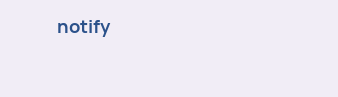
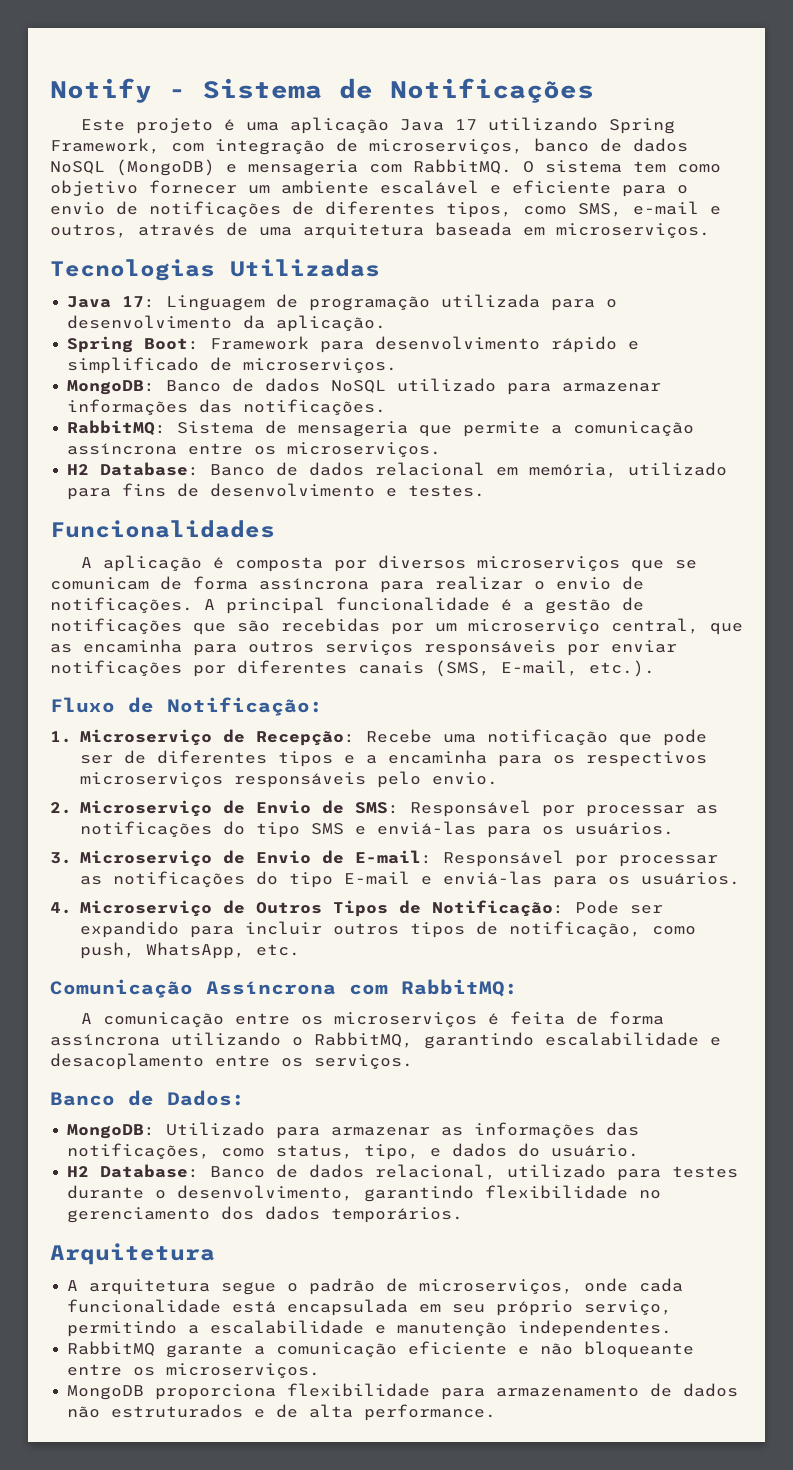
- notify
+ Notify - Sistema de Notificações
+ Este projeto é uma aplicação Java 17 utilizando Spring Framework, com integração de microserviços, banco de dados NoSQL (MongoDB) e mensageria com RabbitMQ. O sistema tem como objetivo fornecer um ambiente escalável e eficiente para o envio de notificações de diferentes tipos, como SMS, e-mail e outros, através de uma arquitetura baseada em microserviços.
+ Tecnologias Utilizadas
+ Java 17: Linguagem de programação utilizada para o desenvolvimento da aplicação.
+ Spring Boot: Framework para desenvolvimento rápido e simplificado de microserviços.
+ MongoDB: Banco de dados NoSQL utilizado para armazenar informações das notificações.
+ RabbitMQ: Sistema de mensageria que permite a comunicação assíncrona entre os microserviços.
+ H2 Database: Banco de dados relacional em memória, utilizado para fins de desenvolvimento e testes.
+ Funcionalidades
+ A aplicação é composta por diversos microserviços que se comunicam de forma assíncrona para realizar o envio de notificações. A principal funcionalidade é a gestão de notificações que são recebidas por um microserviço central, que as encaminha para outros serviços responsáveis por enviar notificações por diferentes canais (SMS, E-mail, etc.).
+ Fluxo de Notificação:
+ 1. Microserviço de Recepção: Recebe uma notificação que pode ser de diferentes tipos e a encaminha para os respectivos microserviços responsáveis pelo envio.
+ 2. Microserviço de Envio de SMS: Responsável por processar as notificações do tipo SMS e enviá-las para os usuários.
+ 3. Microserviço de Envio de E-mail: Responsável por processar as notificações do tipo E-mail e enviá-las para os usuários.
+ 4. Microserviço de Outros Tipos de Notificação: Pode ser expandido para incluir outros tipos de notificação, como push, WhatsApp, etc.
+ Comunicação Assíncrona com RabbitMQ:
+ A comunicação entre os microserviços é feita de forma assíncrona utilizando o RabbitMQ, garantindo escalabilidade e desacoplamento entre os serviços.
+ Banco de Dados:
+ MongoDB: Utilizado para armazenar as informações das notificações, como status, tipo, e dados do usuário.
+ H2 Database: Banco de dados relacional, utilizado para testes durante o desenvolvimento, garantindo flexibilidade no gerenciamento dos dados temporários.
+ Arquitetura
+ A arquitetura segue o padrão de microserviços, onde cada funcionalidade está encapsulada em seu próprio serviço, permitindo a escalabilidade e manutenção independentes.
+ RabbitMQ garante a comunicação eficiente e não bloqueante entre os microserviços.
+ MongoDB proporciona flexibilidade para armazenamento de dados não estruturados e de alta performance.

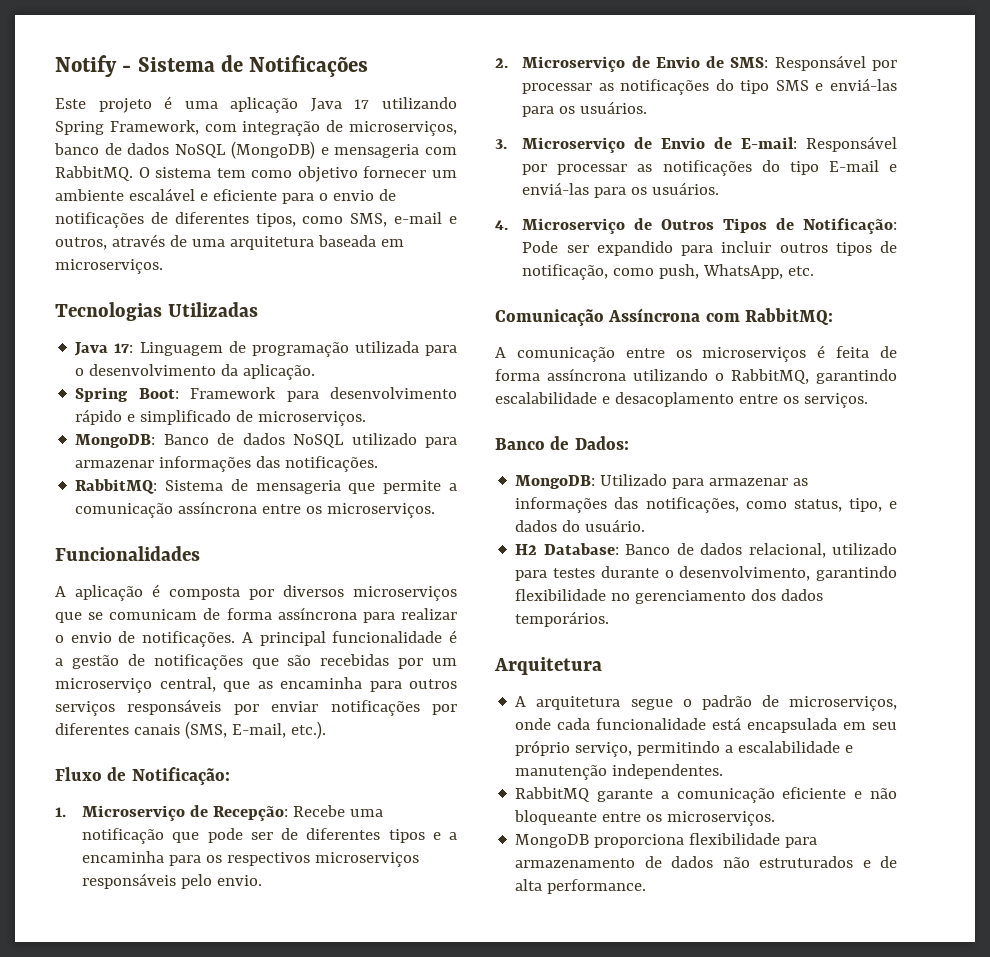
- H2 Database: Banco de dados relacional em memória, utilizado para fins de desenvolvimento e testes.

